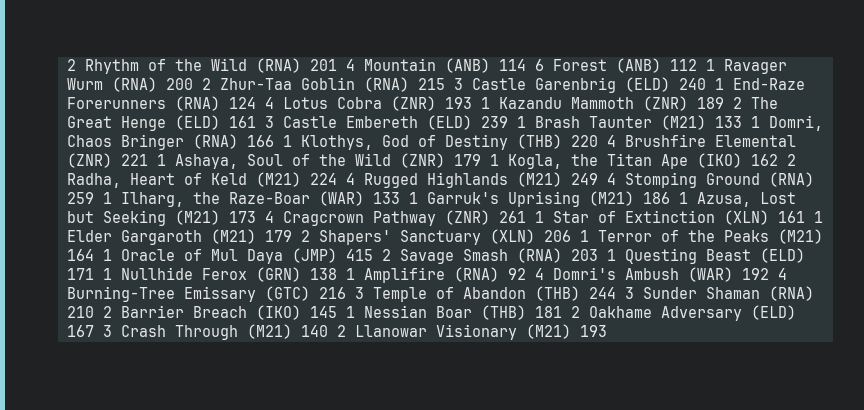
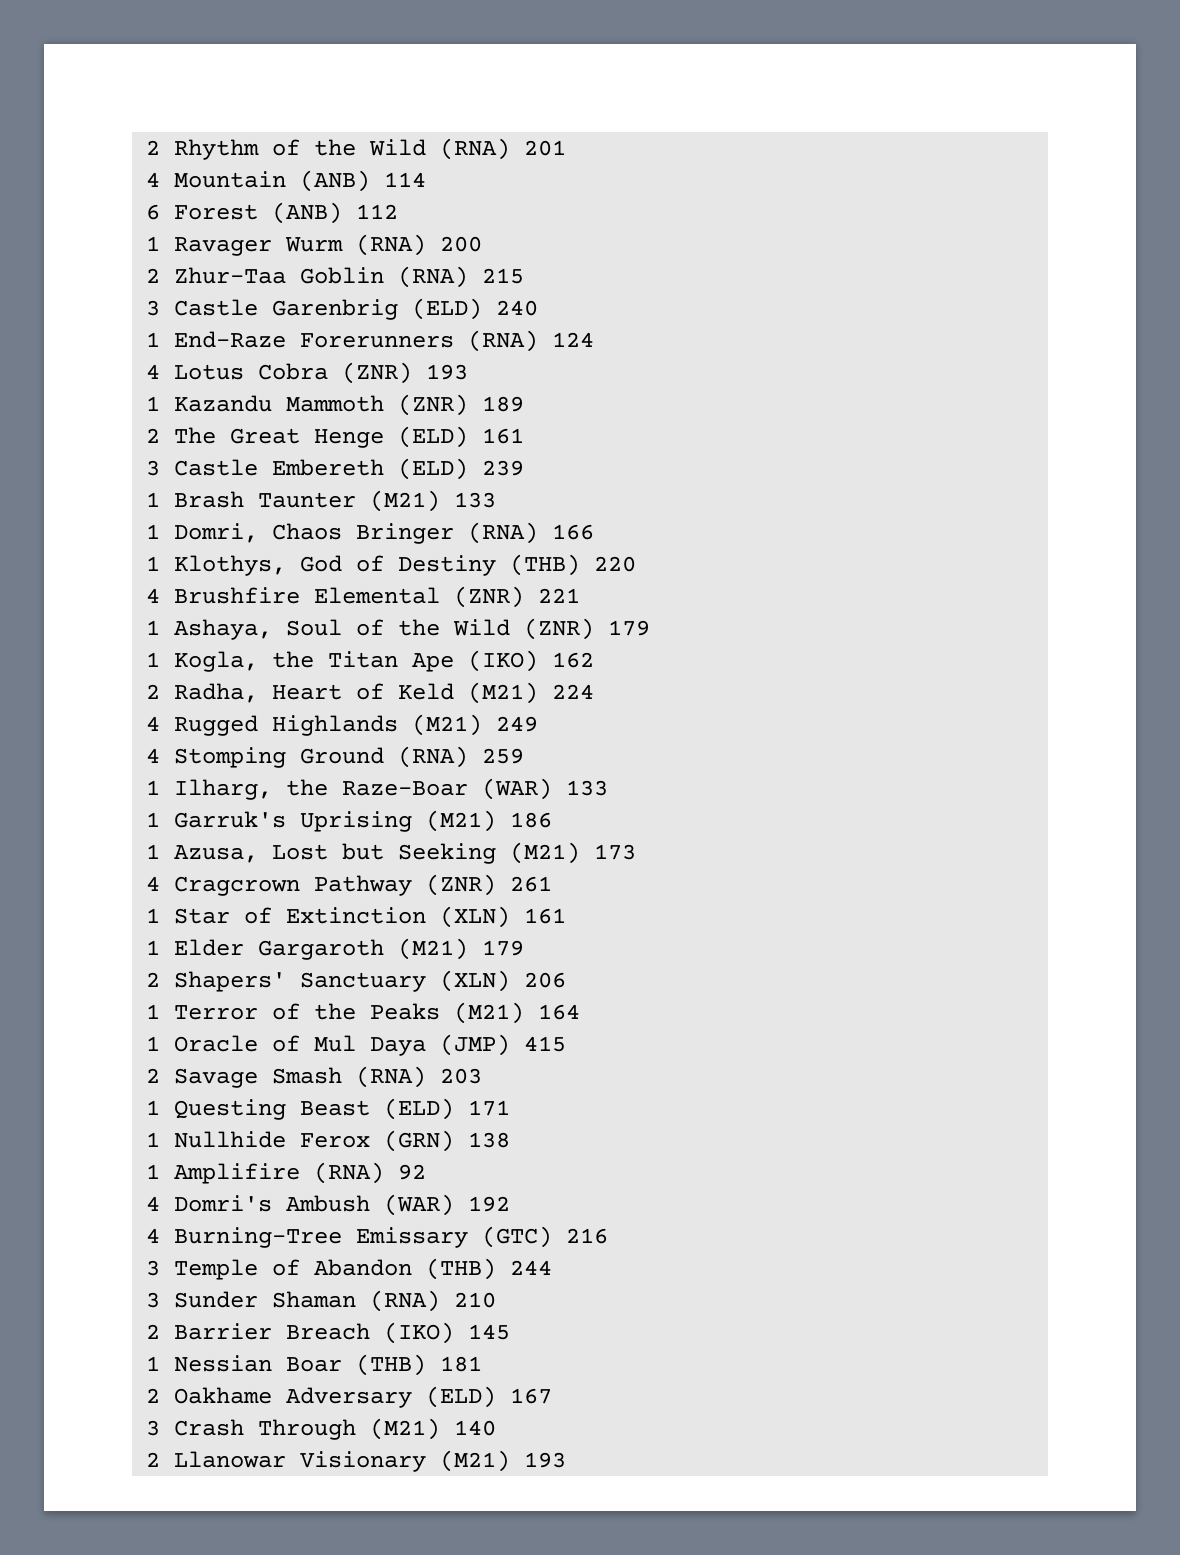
- 2 Rhythm of the Wild (RNA) 201 4 Mountain (ANB) 114 6 Forest (ANB) 112 1 Ravager Wurm (RNA) 200 2 Zhur-Taa Goblin (RNA) 215 3 Castle Garenbrig (ELD) 240 1 End-Raze Forerunners (RNA) 124 4 Lotus Cobra (ZNR) 193 1 Kazandu Mammoth (ZNR) 189 2 The Great Henge (ELD) 161 3 Castle Embereth (ELD) 239 1 Brash Taunter (M21) 133 1 Domri, Chaos Bringer (RNA) 166 1 Klothys, God of Destiny (THB) 220 4 Brushfire Elemental (ZNR) 221 1 Ashaya, Soul of the Wild (ZNR) 179 1 Kogla, the Titan Ape (IKO) 162 2 Radha, Heart of Keld (M21) 224 4 Rugged Highlands (M21) 249 4 Stomping Ground (RNA) 259 1 Ilharg, the Raze-Boar (WAR) 133 1 Garruk's Uprising (M21) 186 1 Azusa, Lost but Seeking (M21) 173 4 Cragcrown Pathway (ZNR) 261 1 Star of Extinction (XLN) 161 1 Elder Gargaroth (M21) 179 2 Shapers' Sanctuary (XLN) 206 1 Terror of the Peaks (M21) 164 1 Oracle of Mul Daya (JMP) 415 2 Savage Smash (RNA) 203 1 Questing Beast (ELD) 171 1 Nullhide Ferox (GRN) 138 1 Amplifire (RNA) 92 4 Domri's Ambush (WAR) 192 4 Burning-Tree Emissary (GTC) 216 3 Temple of Abandon (THB) 244 3 Sunder Shaman (RNA) 210 2 Barrier Breach (IKO) 145 1 Nessian Boar (THB) 181 2 Oakhame Adversary (ELD) 167 3 Crash Through (M21) 140 2 Llanowar Visionary (M21) 193
+ 2 Rhythm of the Wild (RNA) 201
+ 4 Mountain (ANB) 114
+ 6 Forest (ANB) 112
+ 1 Ravager Wurm (RNA) 200
+ 2 Zhur-Taa Goblin (RNA) 215
+ 3 Castle Garenbrig (ELD) 240
+ 1 End-Raze Forerunners (RNA) 124
+ 4 Lotus Cobra (ZNR) 193
+ 1 Kazandu Mammoth (ZNR) 189
+ 2 The Great Henge (ELD) 161
+ 3 Castle Embereth (ELD) 239
+ 1 Brash Taunter (M21) 133
+ 1 Domri, Chaos Bringer (RNA) 166
+ 1 Klothys, God of Destiny (THB) 220
+ 4 Brushfire Elemental (ZNR) 221
+ 1 Ashaya, Soul of the Wild (ZNR) 179
+ 1 Kogla, the Titan Ape (IKO) 162
+ 2 Radha, Heart of Keld (M21) 224
+ 4 Rugged Highlands (M21) 249
+ 4 Stomping Ground (RNA) 259
+ 1 Ilharg, the Raze-Boar (WAR) 133
+ 1 Garruk's Uprising (M21) 186
+ 1 Azusa, Lost but Seeking (M21) 173
+ 4 Cragcrown Pathway (ZNR) 261
+ 1 Star of Extinction (XLN) 161
+ 1 Elder Gargaroth (M21) 179
+ 2 Shapers' Sanctuary (XLN) 206
+ 1 Terror of the Peaks (M21) 164
+ 1 Oracle of Mul Daya (JMP) 415
+ 2 Savage Smash (RNA) 203
+ 1 Questing Beast (ELD) 171
+ 1 Nullhide Ferox (GRN) 138
+ 1 Amplifire (RNA) 92
+ 4 Domri's Ambush (WAR) 192
+ 4 Burning-Tree Emissary (GTC) 216
+ 3 Temple of Abandon (THB) 244
+ 3 Sunder Shaman (RNA) 210
+ 2 Barrier Breach (IKO) 145
+ 1 Nessian Boar (THB) 181
+ 2 Oakhame Adversary (ELD) 167
+ 3 Crash Through (M21) 140
+ 2 Llanowar Visionary (M21) 193

